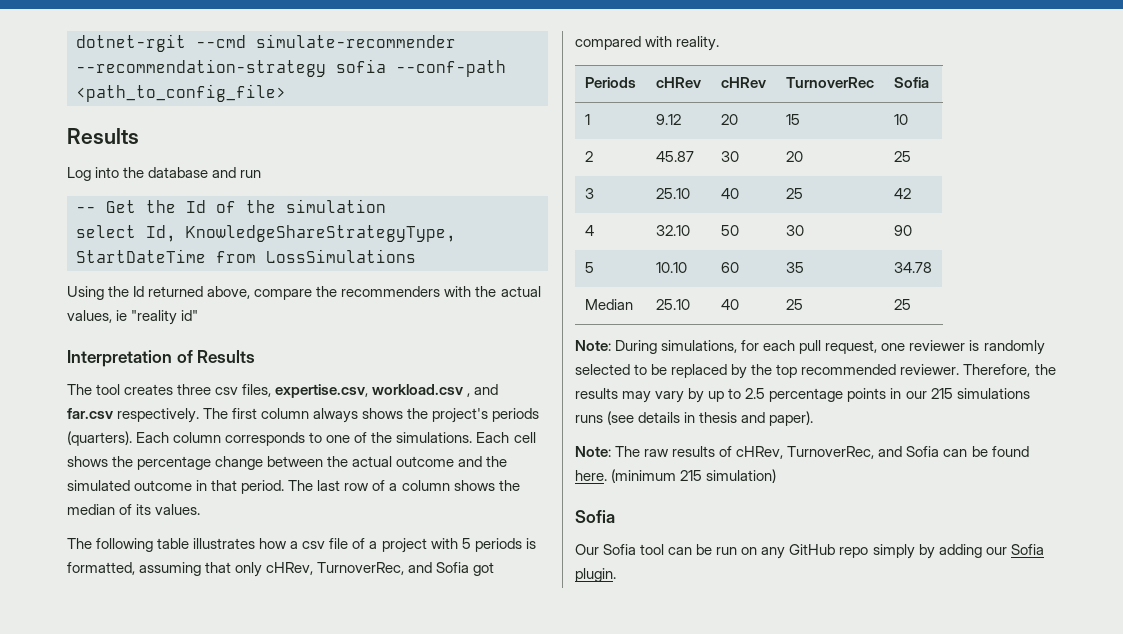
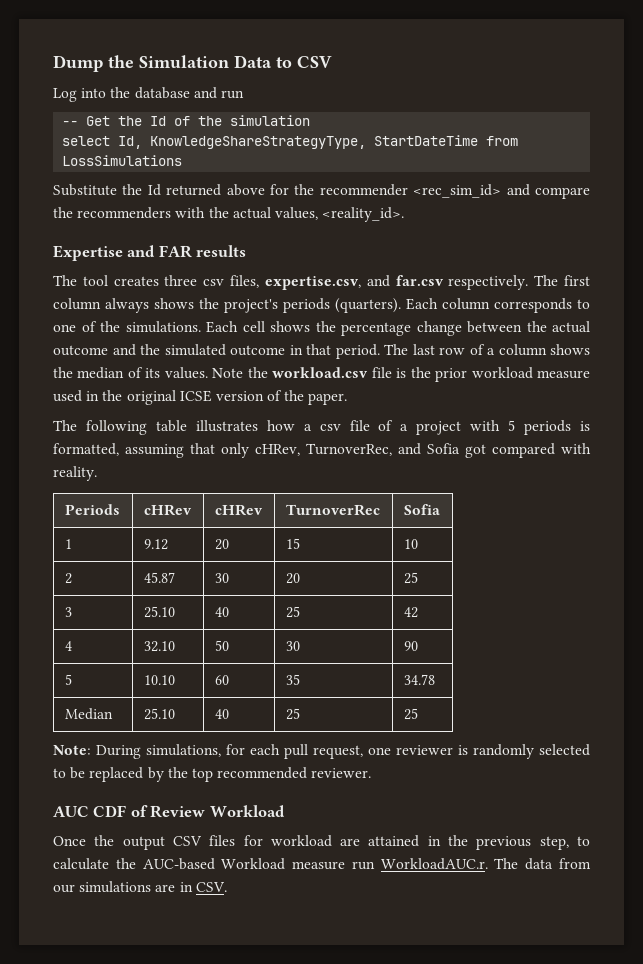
- dotnet-rgit --cmd simulate-recommender --recommendation-strategy sofia --conf-path <path_to_config_file>
- Results
+ Dump the Simulation Data to CSV
- Using the Id returned above, compare the recommenders with the actual values, ie "reality id"
- Interpretation of Results
+ Substitute the Id returned above for the recommender <rec_sim_id> and compare the recommenders with the actual values, <reality_id>.
+ Expertise and FAR results
- The tool creates three csv files, expertise.csv, workload.csv , and far.csv respectively.
+ The tool creates three csv files, expertise.csv, and far.csv respectively.
+ Note the workload.csv file is the prior workload measure used in the original ICSE version of the paper.
- Note: During simulations, for each pull request, one reviewer is randomly selected to be replaced by the top recommended reviewer. Therefore, the results may vary by up to 2.5 percentage points in our 215 simulations runs (see details in thesis and paper).
- Note: The raw results of cHRev, TurnoverRec, and Sofia can be found here. (minimum 215 simulation)
- Sofia
- Our Sofia tool can be run on any GitHub repo simply by adding our Sofia plugin.
+ Note: During simulations, for each pull request, one reviewer is randomly selected to be replaced by the top recommended reviewer.
+ AUC CDF of Review Workload
+ Once the output CSV files for workload are attained in the previous step, to calculate the AUC-based Workload measure run WorkloadAUC.r. The data from our simulations are in CSV.

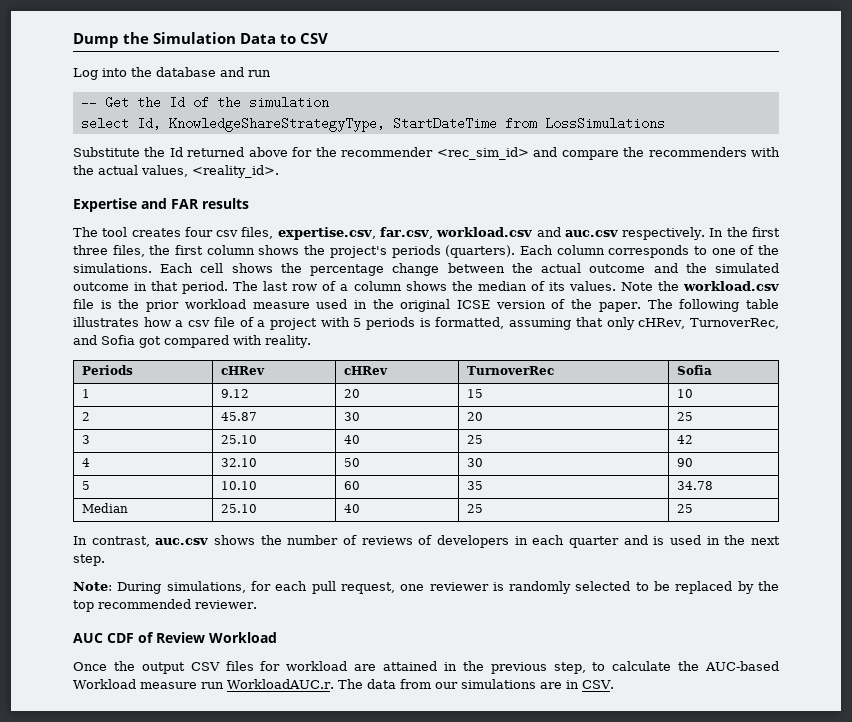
- The tool creates three csv files, expertise.csv, and far.csv respectively. The first column always shows the project's periods (quarters).
+ The tool creates four csv files, expertise.csv, far.csv, workload.csv and auc.csv respectively. In the first three files, the first column shows the project's periods (quarters).
- Note the workload.csv file is the prior workload measure used in the original ICSE version of the paper.
- The following table illustrates how a csv file of a project with 5 periods is formatted, assuming that only cHRev, TurnoverRec, and Sofia got compared with reality.
+ Note the workload.csv file is the prior workload measure used in the original ICSE version of the paper. The following table illustrates how a csv file of a project with 5 periods is formatted, assuming that only cHRev, TurnoverRec, and Sofia got compared with reality.
+ In contrast, auc.csv shows the number of reviews of developers in each quarter and is used in the next step.

